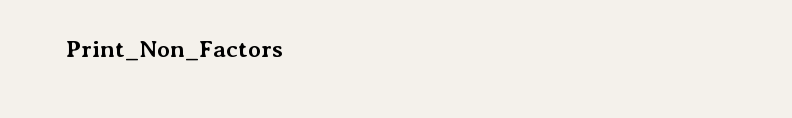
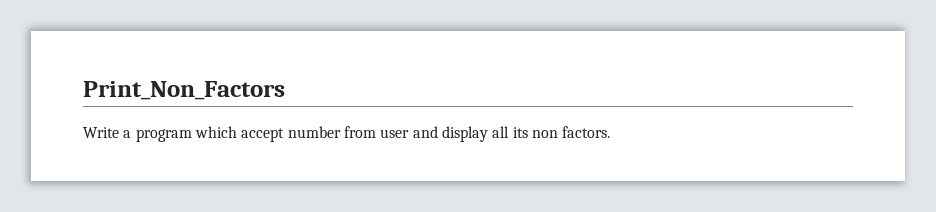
+ Write a program which accept number from user and display all its non factors.

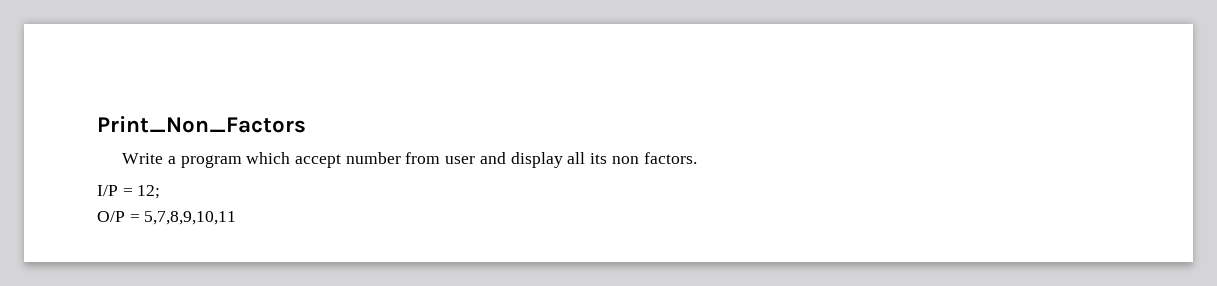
+ I/P = 12;
+ O/P = 5,7,8,9,10,11

